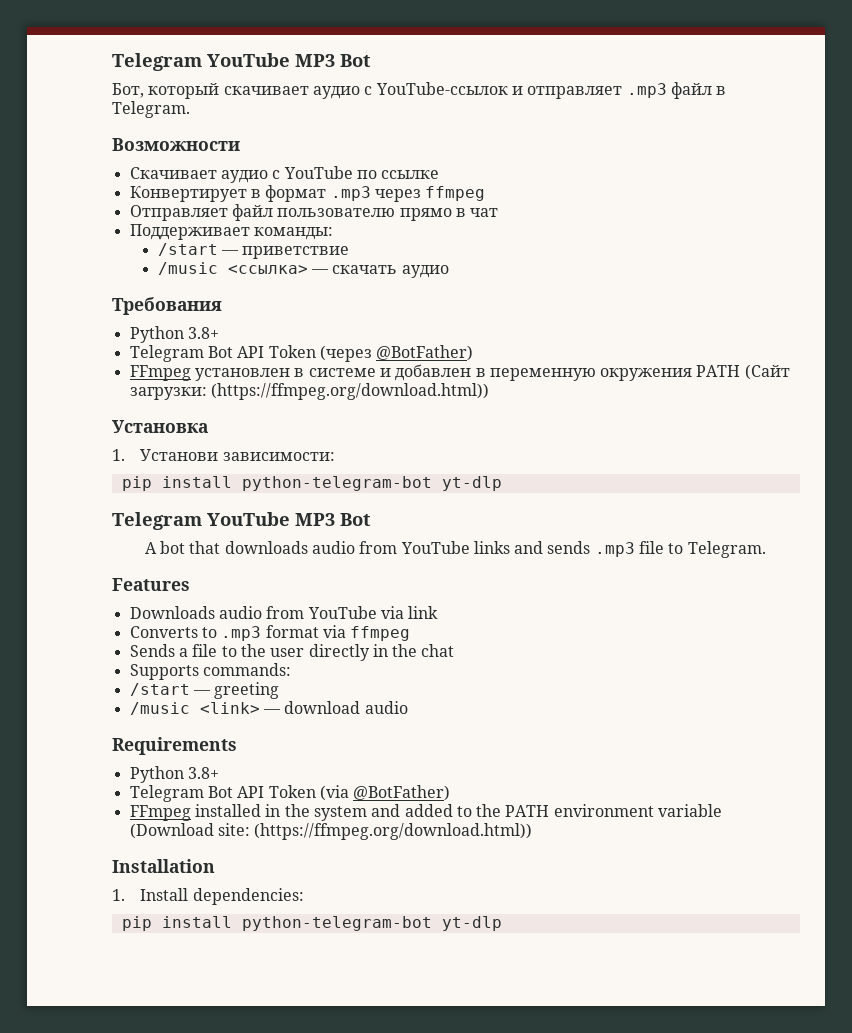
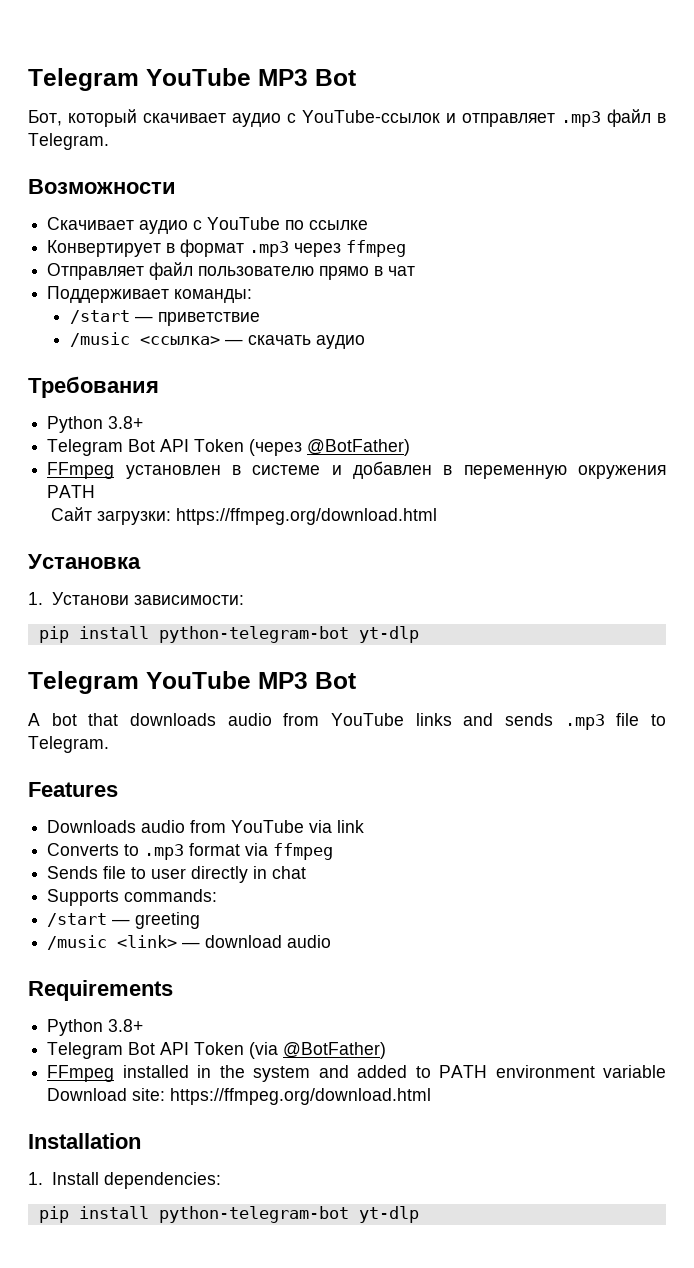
- FFmpeg установлен в системе и добавлен в переменную окружения PATH (Сайт загрузки: (https://ffmpeg.org/download.html))
+ FFmpeg установлен в системе и добавлен в переменную окружения PATH
+ Сайт загрузки: https://ffmpeg.org/download.html
- Sends a file to the user directly in the chat
+ Sends file to user directly in chat
- FFmpeg installed in the system and added to the PATH environment variable (Download site: (https://ffmpeg.org/download.html))
+ FFmpeg installed in the system and added to PATH environment variable Download site: https://ffmpeg.org/download.html

